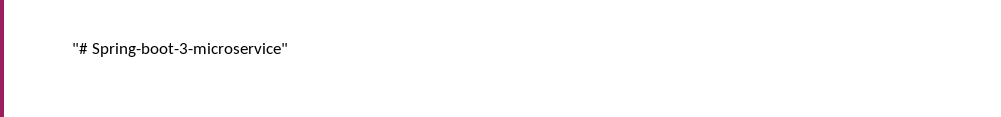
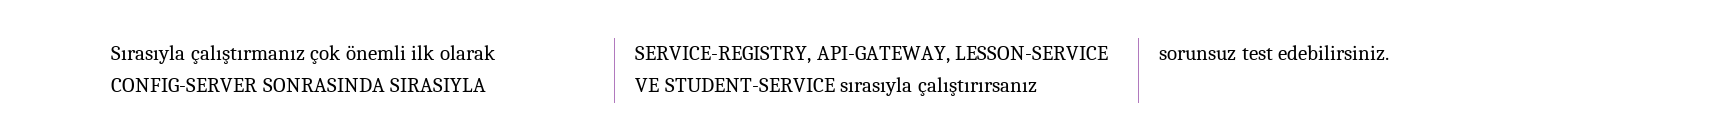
- "# Spring-boot-3-microservice"
+ Sırasıyla çalıştırmanız çok önemli ilk olarak CONFIG-SERVER SONRASINDA SIRASIYLA SERVICE-REGISTRY, API-GATEWAY, LESSON-SERVICE VE STUDENT-SERVICE sırasıyla çalıştırırsanız sorunsuz test edebilirsiniz.

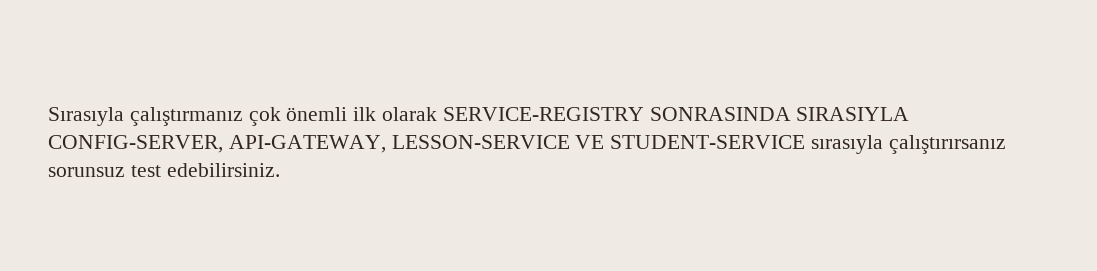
- Sırasıyla çalıştırmanız çok önemli ilk olarak CONFIG-SERVER SONRASINDA SIRASIYLA SERVICE-REGISTRY, API-GATEWAY, LESSON-SERVICE VE STUDENT-SERVICE sırasıyla çalıştırırsanız sorunsuz test edebilirsiniz.
+ Sırasıyla çalıştırmanız çok önemli ilk olarak SERVICE-REGISTRY SONRASINDA SIRASIYLA CONFIG-SERVER, API-GATEWAY, LESSON-SERVICE VE STUDENT-SERVICE sırasıyla çalıştırırsanız sorunsuz test edebilirsiniz.

